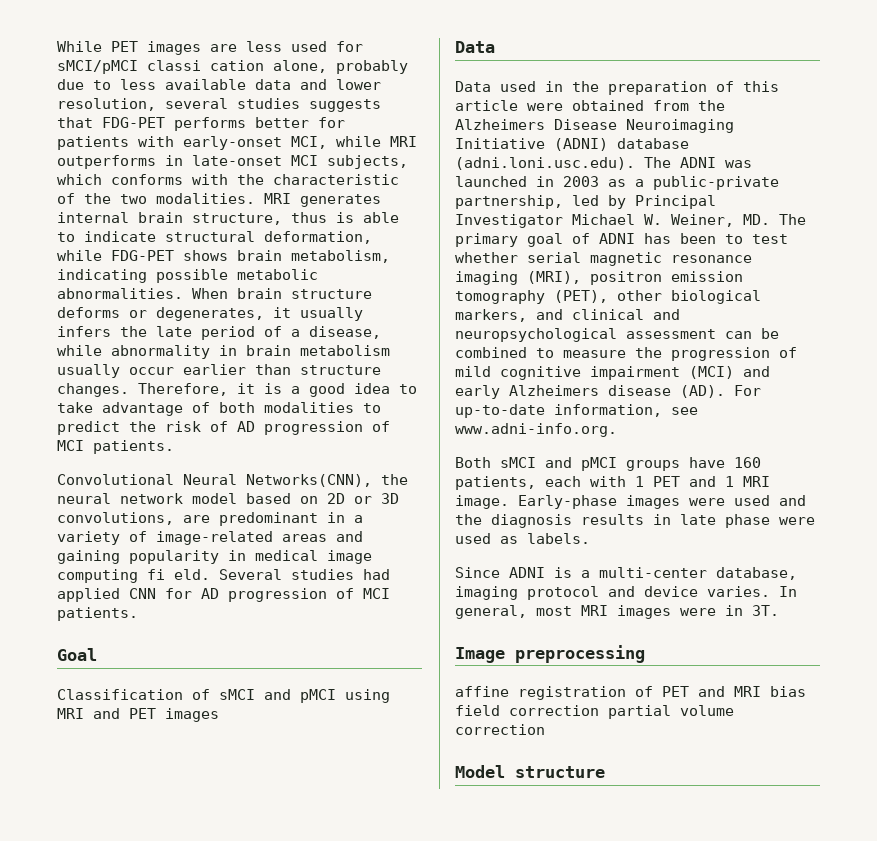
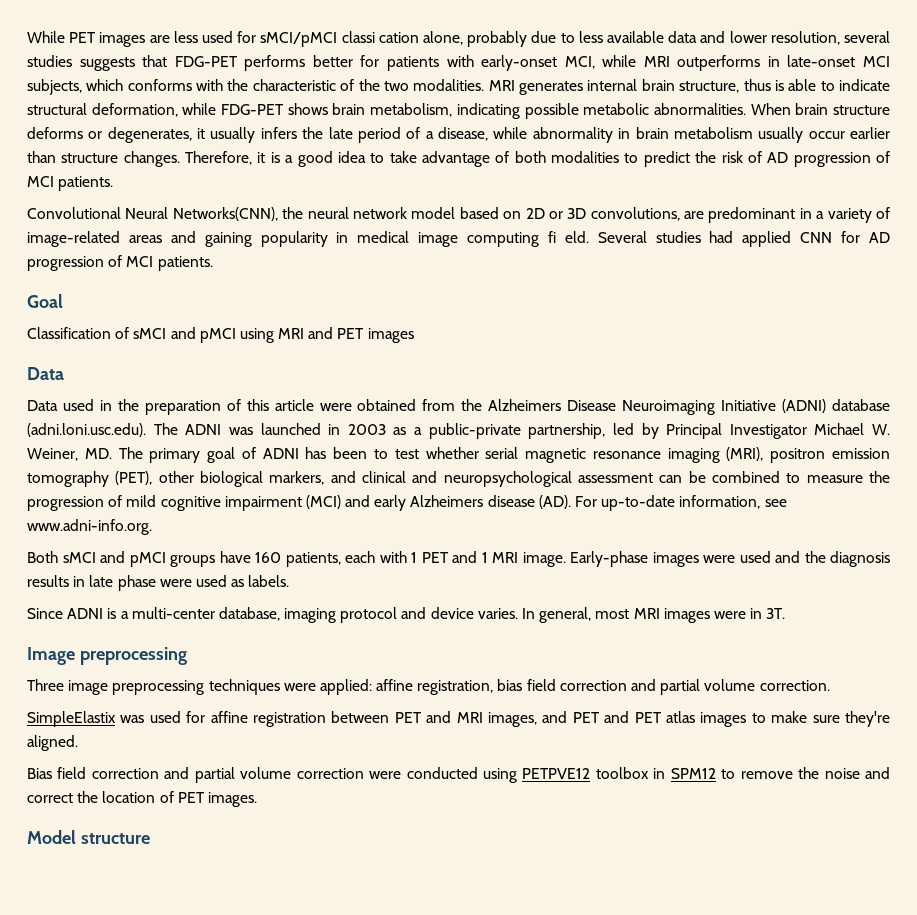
- affine registration of PET and MRI bias field correction partial volume correction
+ Three image preprocessing techniques were applied: affine registration, bias field correction and partial volume correction.
+ SimpleElastix was used for affine registration between PET and MRI images, and PET and PET atlas images to make sure they're aligned.
+ Bias field correction and partial volume correction were conducted using PETPVE12 toolbox in SPM12 to remove the noise and correct the location of PET images.

